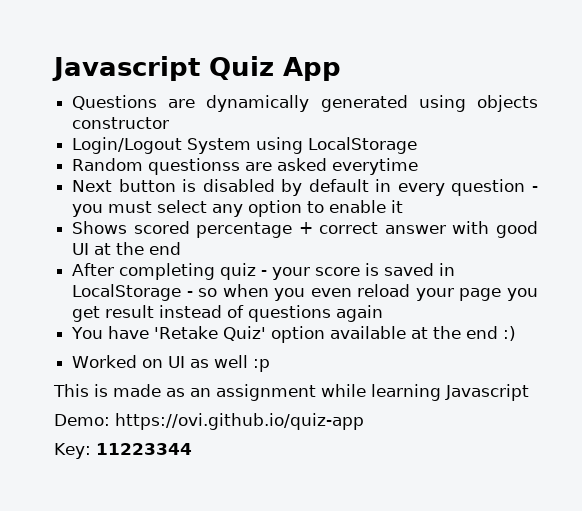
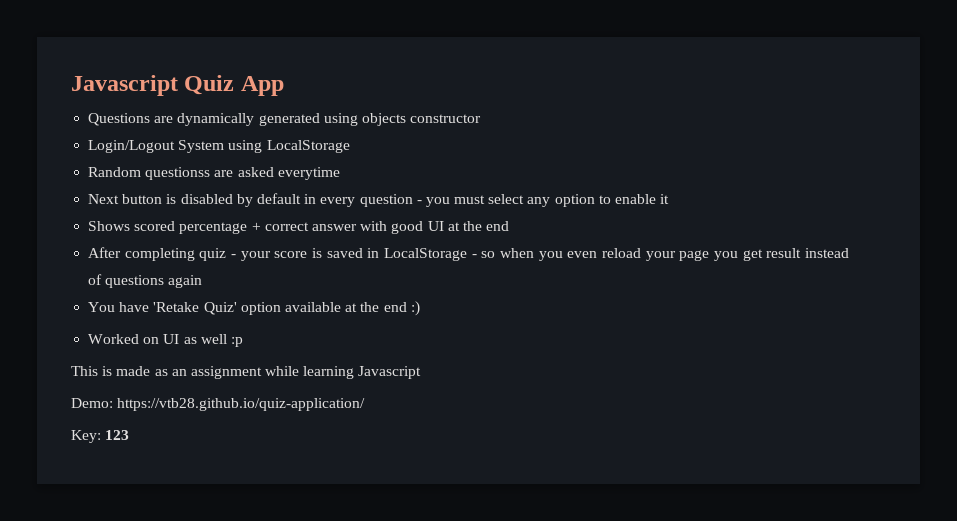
- Demo: https://ovi.github.io/quiz-app
+ Demo: https://vtb28.github.io/quiz-application/
- Key: 11223344
+ Key: 123

